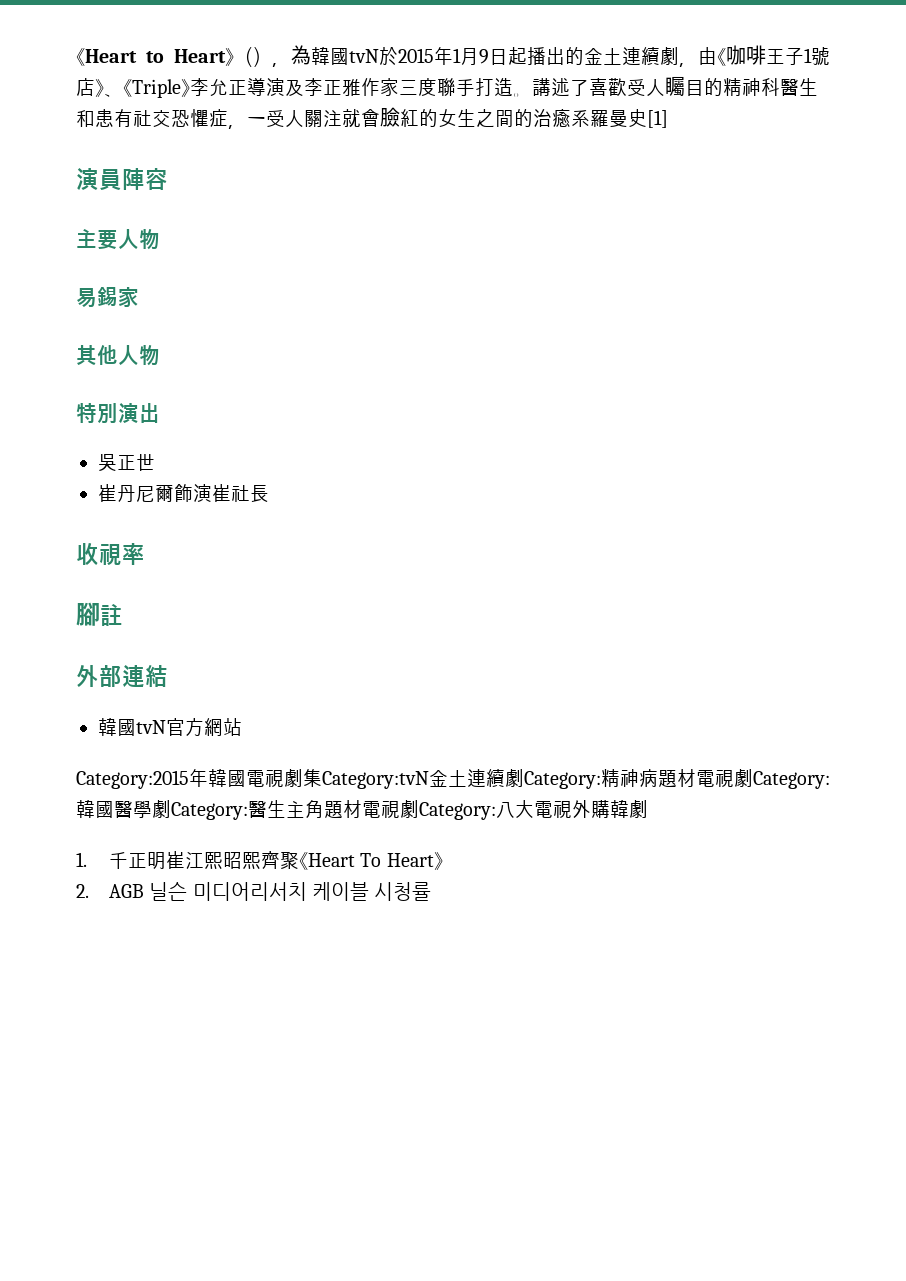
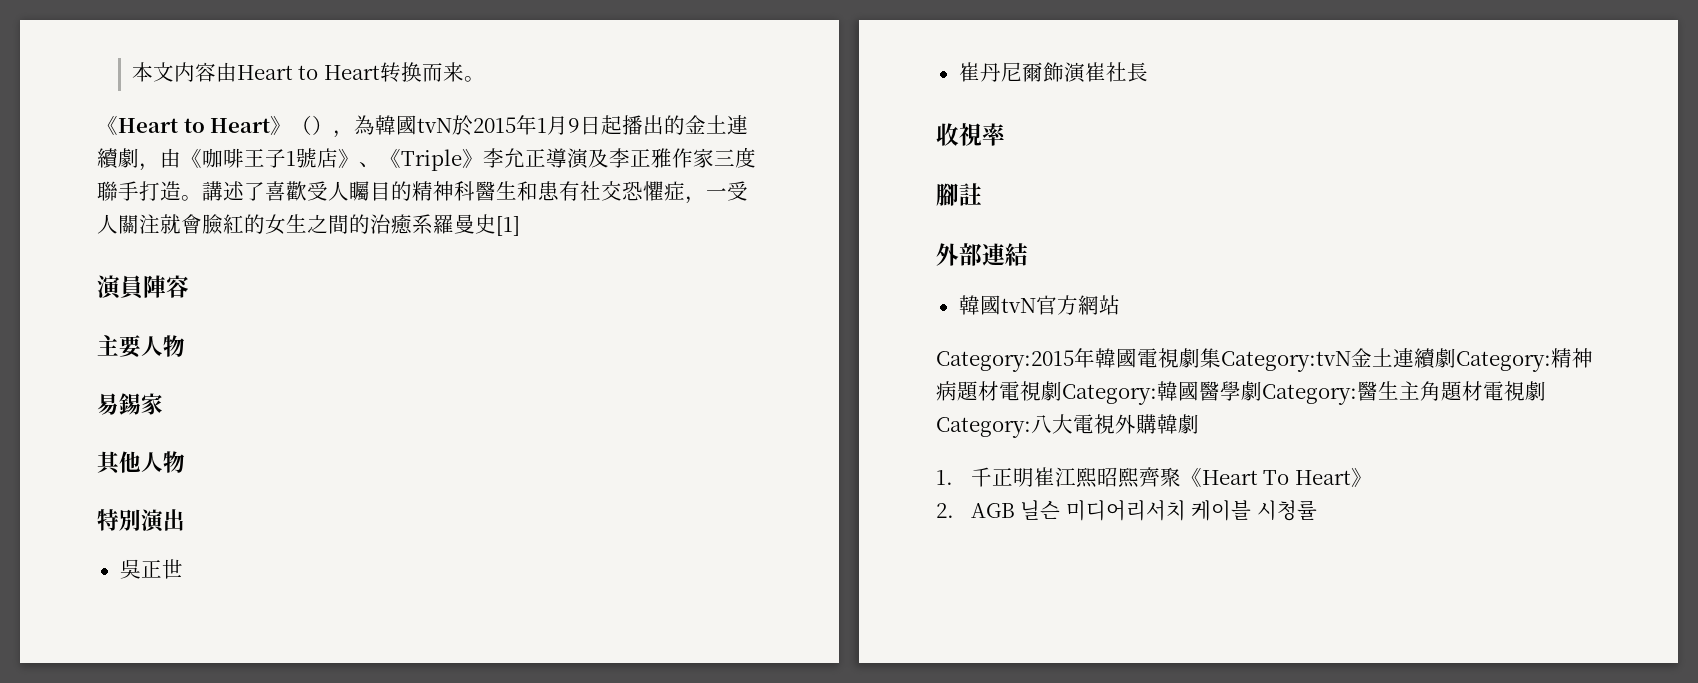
+ 本文内容由Heart to Heart转换而来。

